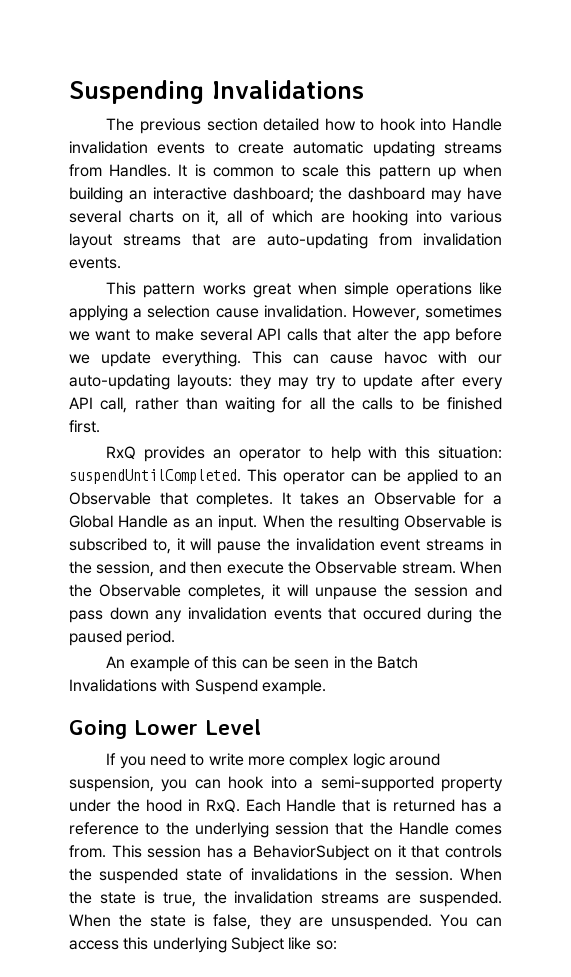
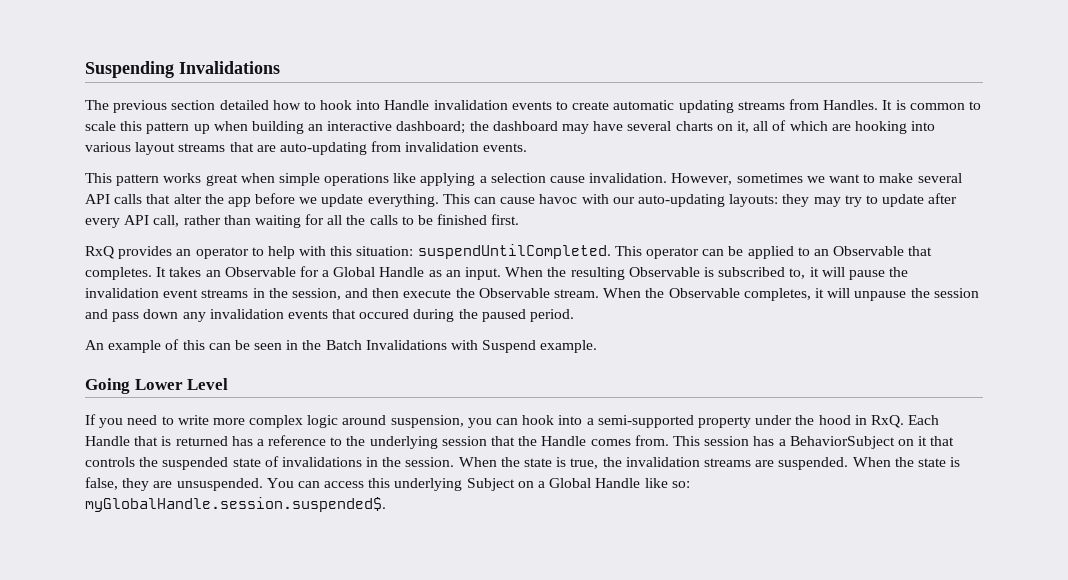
- You can access this underlying Subject like so:
+ You can access this underlying Subject on a Global Handle like so: myGlobalHandle.session.suspended$.

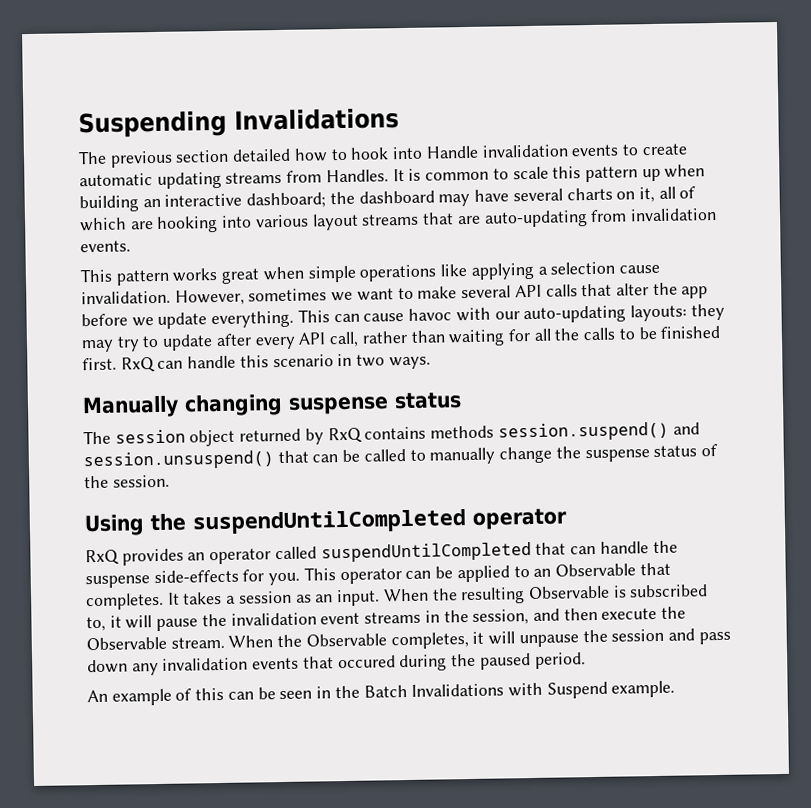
- This can cause havoc with our auto-updating layouts: they may try to update after every API call, rather than waiting for all the calls to be finished first.
- RxQ provides an operator to help with this situation: suspendUntilCompleted.
+ This can cause havoc with our auto-updating layouts: they may try to update after every API call, rather than waiting for all the calls to be finished first. RxQ can handle this scenario in two ways.
+ Manually changing suspense status
+ The session object returned by RxQ contains methods session.suspend() and session.unsuspend() that can be called to manually change the suspense status of the session.
+ Using the suspendUntilCompleted operator
+ RxQ provides an operator called suspendUntilCompleted that can handle the suspense side-effects for you.
- It takes an Observable for a Global Handle as an input.
+ It takes a session as an input.
- Going Lower Level
- If you need to write more complex logic around suspension, you can hook into a semi-supported property under the hood in RxQ. Each Handle that is returned has a reference to the underlying session that the Handle comes from. This session has a BehaviorSubject on it that controls the suspended state of invalidations in the session. When the state is true, the invalidation streams are suspended. When the state is false, they are unsuspended. You can access this underlying Subject on a Global Handle like so: myGlobalHandle.session.suspended$.

